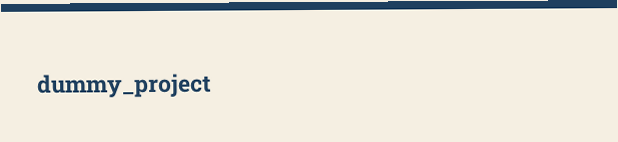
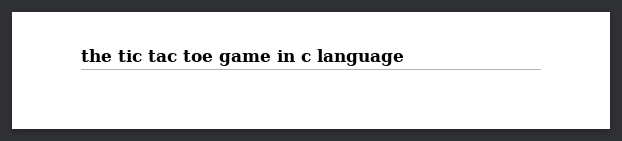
- dummy_project
+ the tic tac toe game in c language

